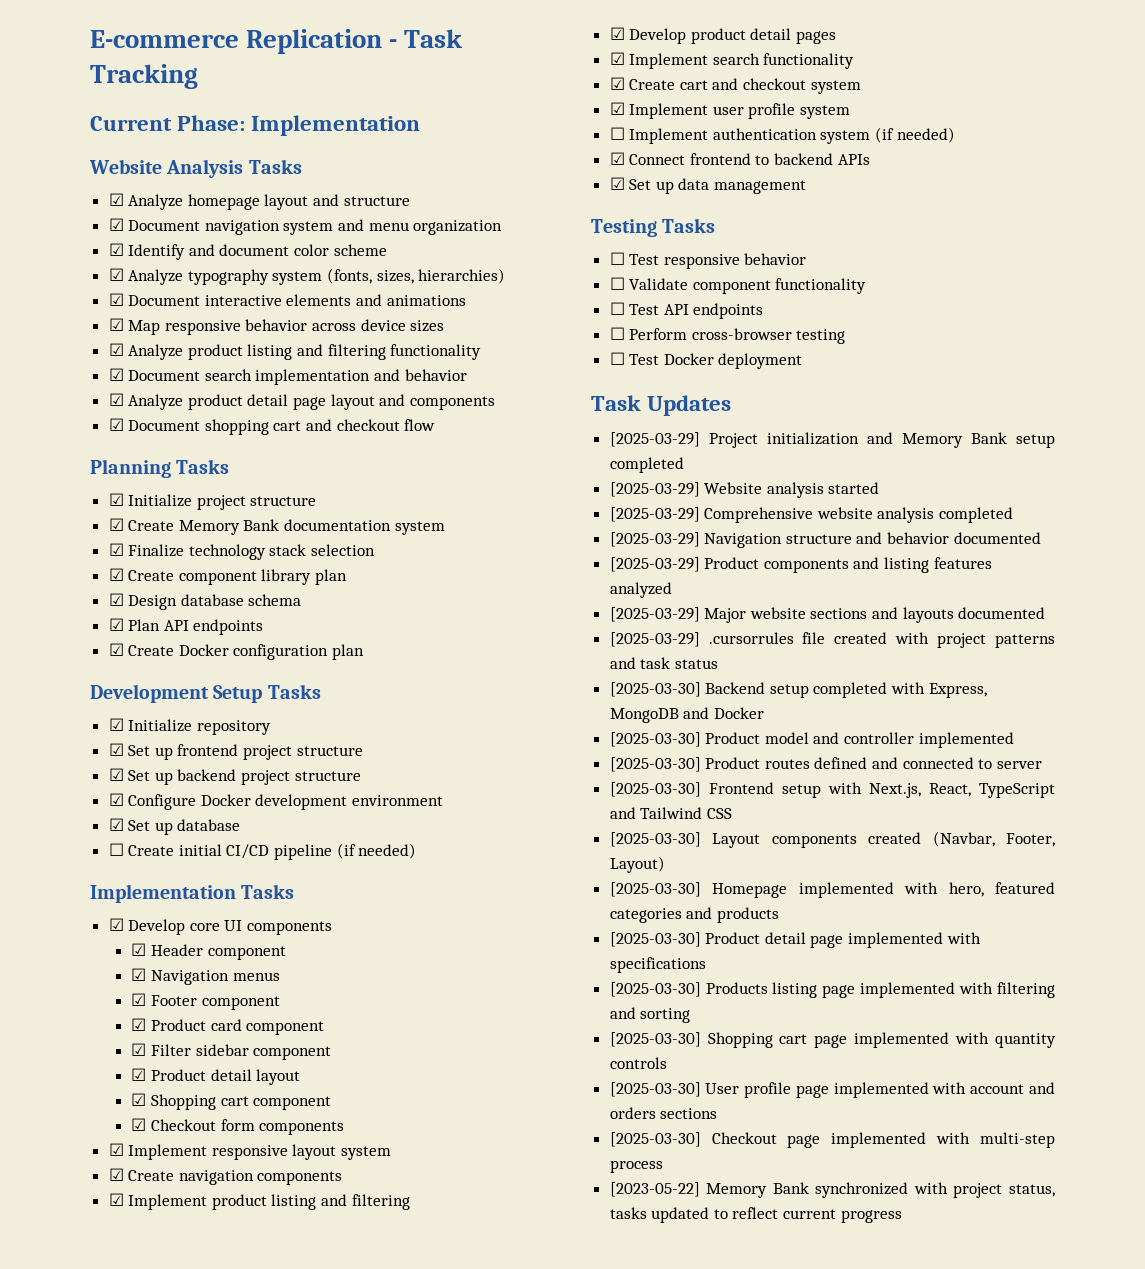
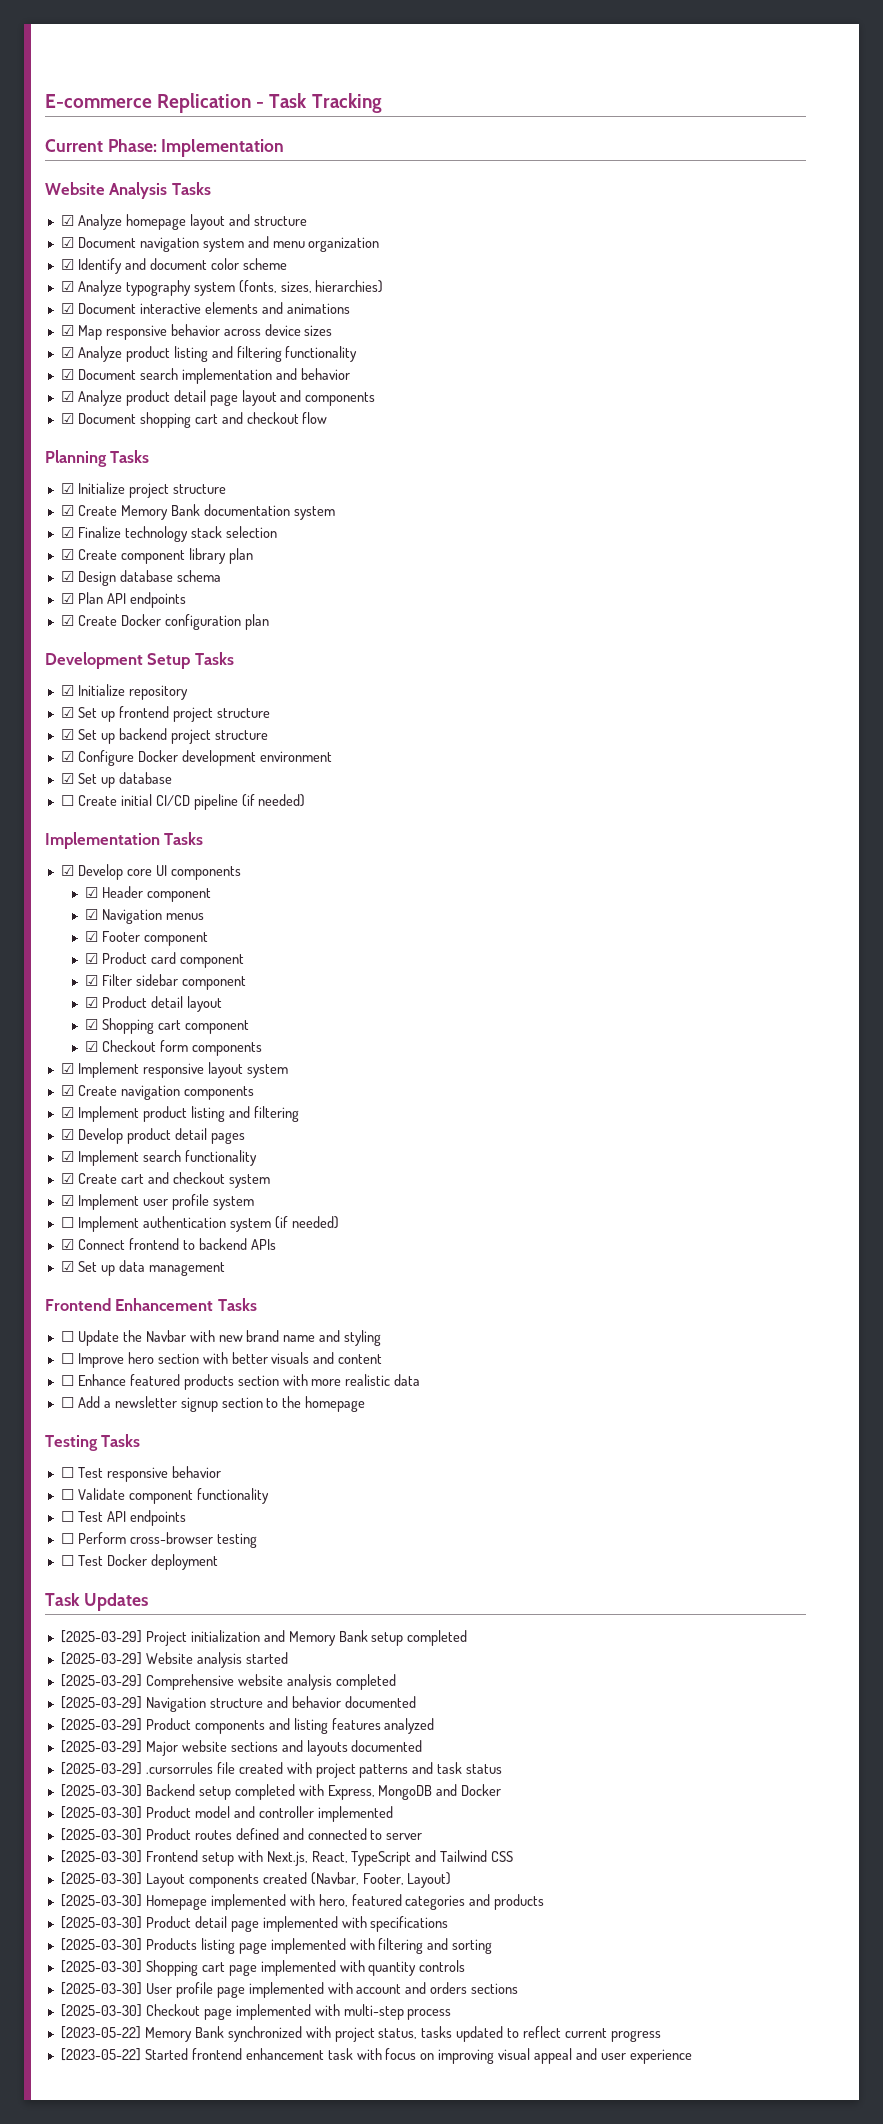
+ Frontend Enhancement Tasks
+ ☐ Update the Navbar with new brand name and styling
+ ☐ Improve hero section with better visuals and content
+ ☐ Enhance featured products section with more realistic data
+ ☐ Add a newsletter signup section to the homepage
+ [2023-05-22] Started frontend enhancement task with focus on improving visual appeal and user experience

